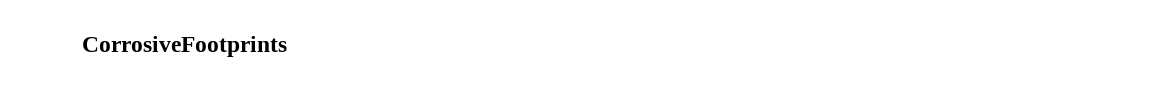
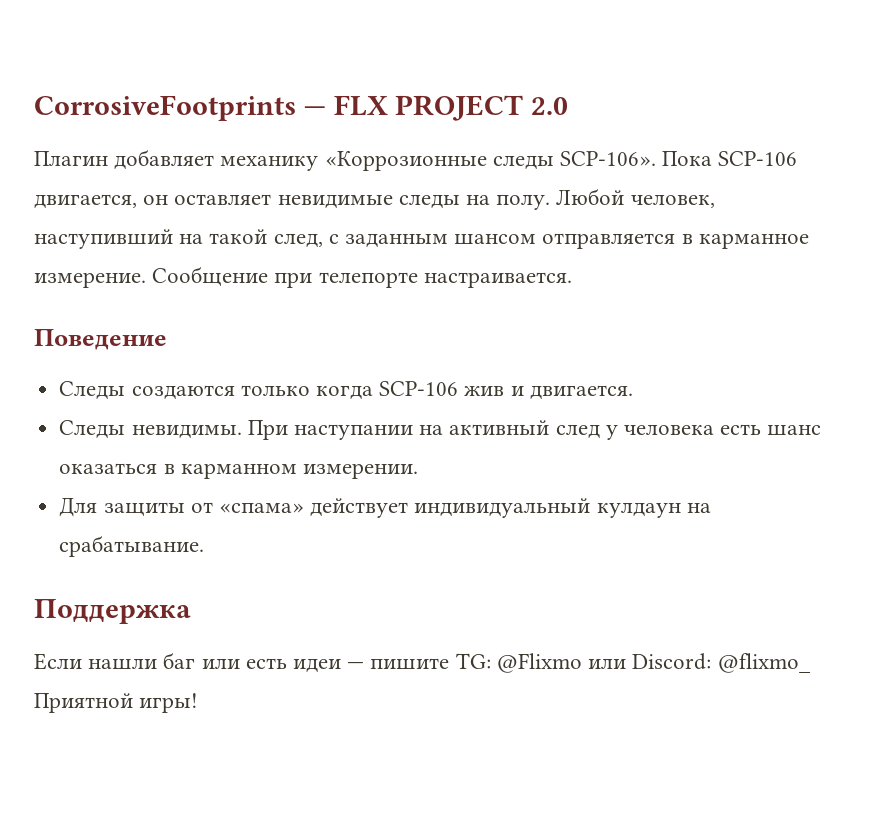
- CorrosiveFootprints
+ CorrosiveFootprints — FLX PROJECT 2.0
+ Плагин добавляет механику «Коррозионные следы SCP‑106». Пока SCP‑106 двигается, он оставляет невидимые следы на полу. Любой человек, наступивший на такой след, с заданным шансом отправляется в карманное измерение. Сообщение при телепорте настраивается.
+ Поведение
+ Следы создаются только когда SCP‑106 жив и двигается.
+ Следы невидимы. При наступании на активный след у человека есть шанс оказаться в карманном измерении.
+ Для защиты от «спама» действует индивидуальный кулдаун на срабатывание.
+ Поддержка
+ Если нашли баг или есть идеи — пишите TG: @Flixmo или Discord: @flixmo_ Приятной игры!

